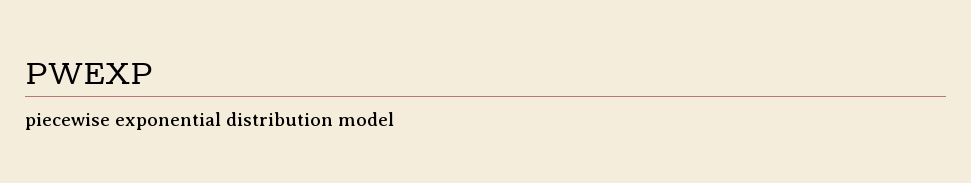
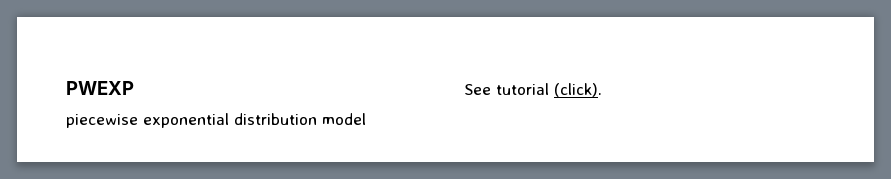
+ See tutorial (click).

